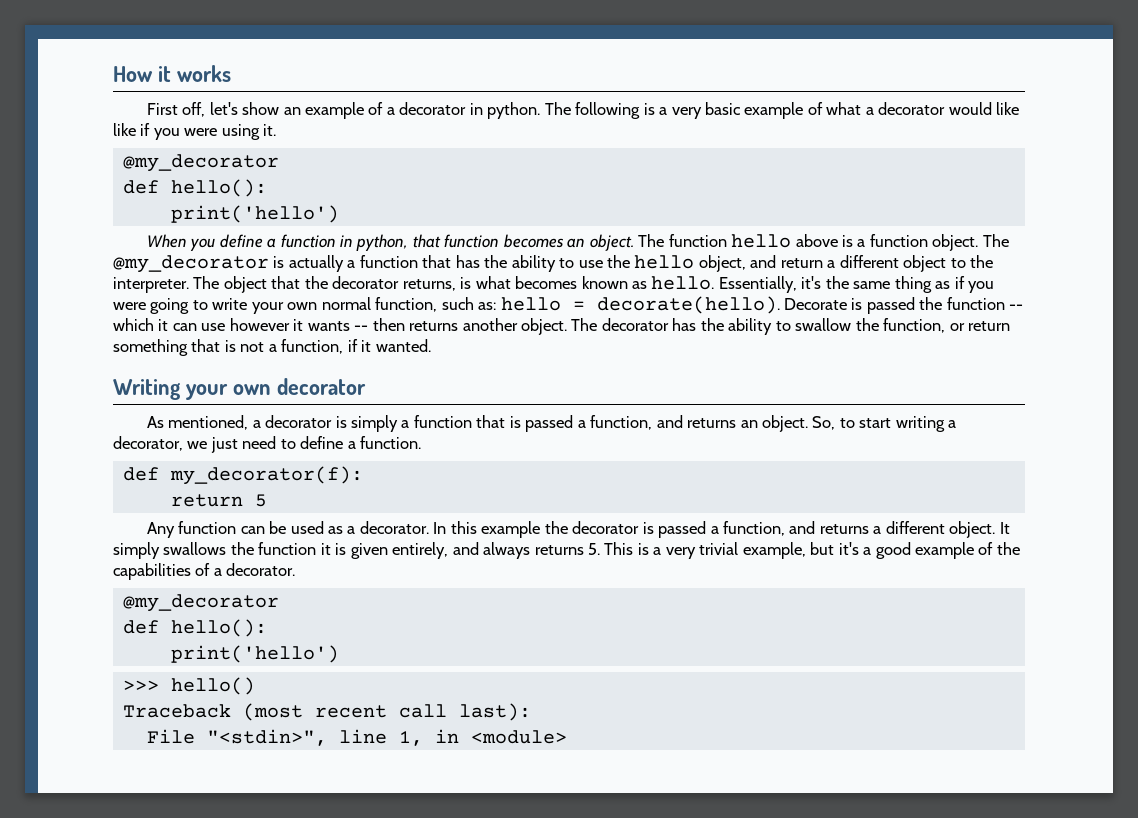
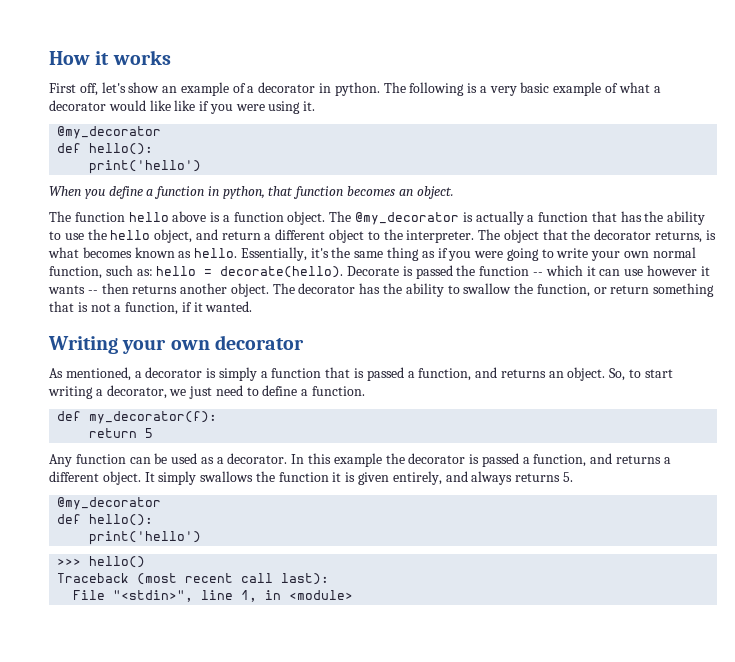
- When you define a function in python, that function becomes an object. The function hello above is a function object.
+ When you define a function in python, that function becomes an object.
+ The function hello above is a function object.
- It simply swallows the function it is given entirely, and always returns 5. This is a very trivial example, but it's a good example of the capabilities of a decorator.
+ It simply swallows the function it is given entirely, and always returns 5.

